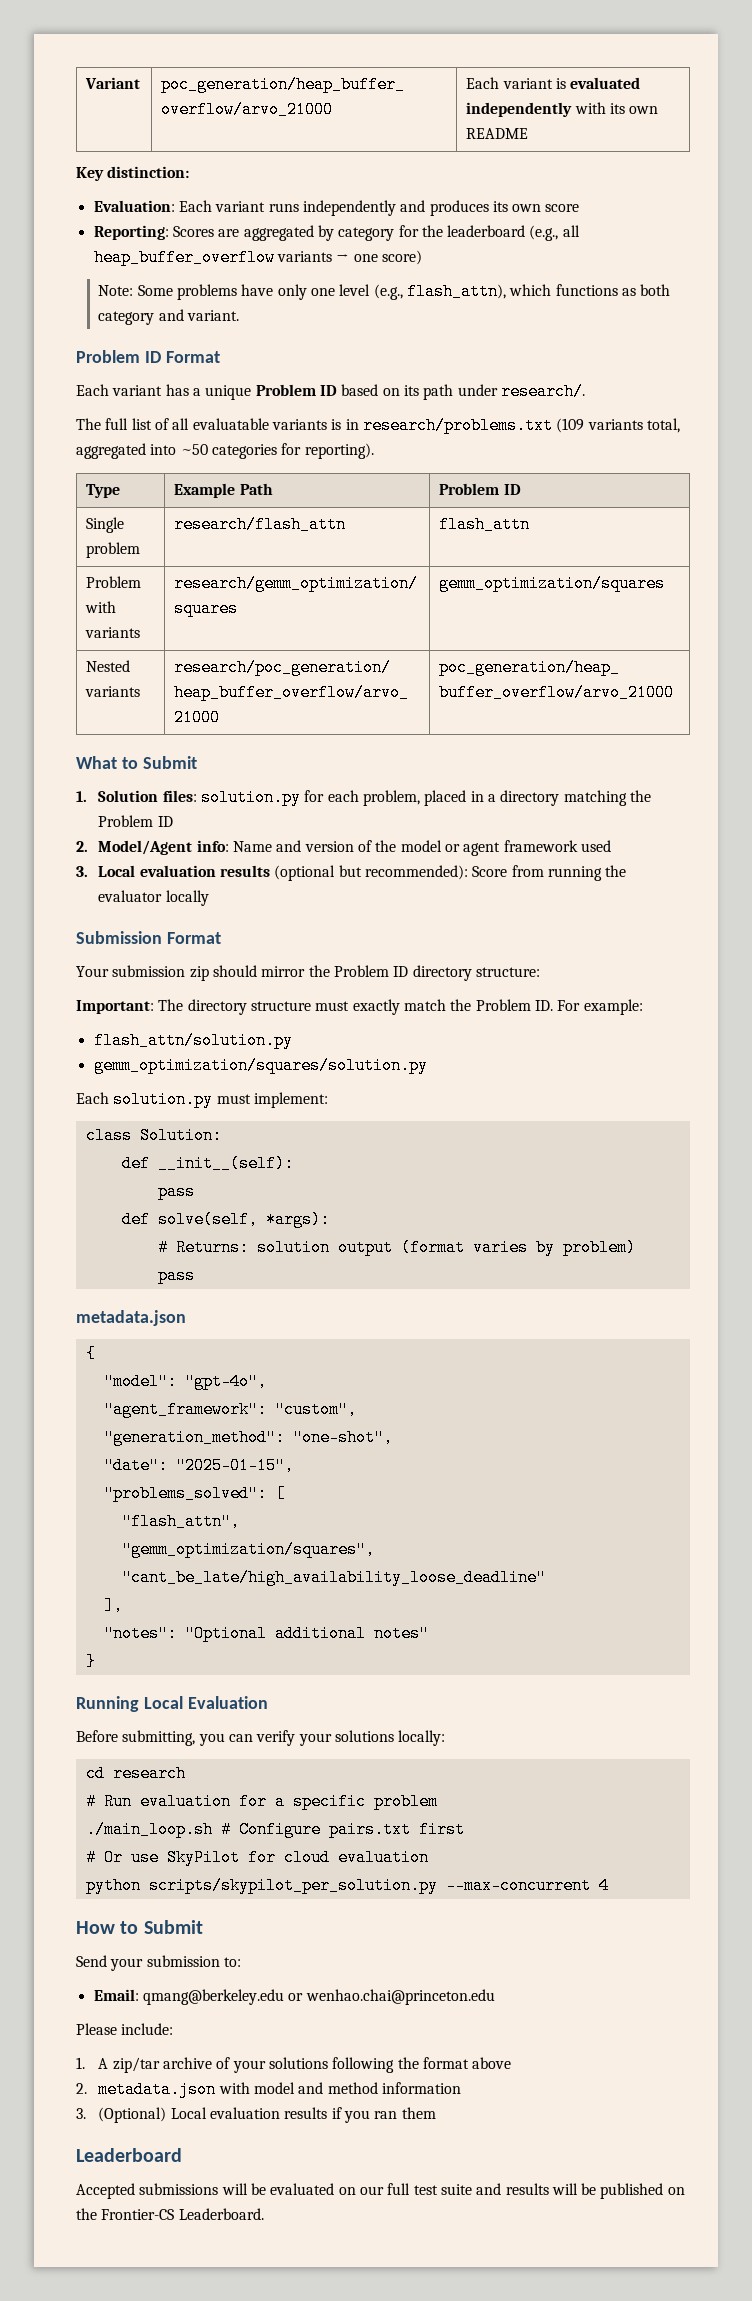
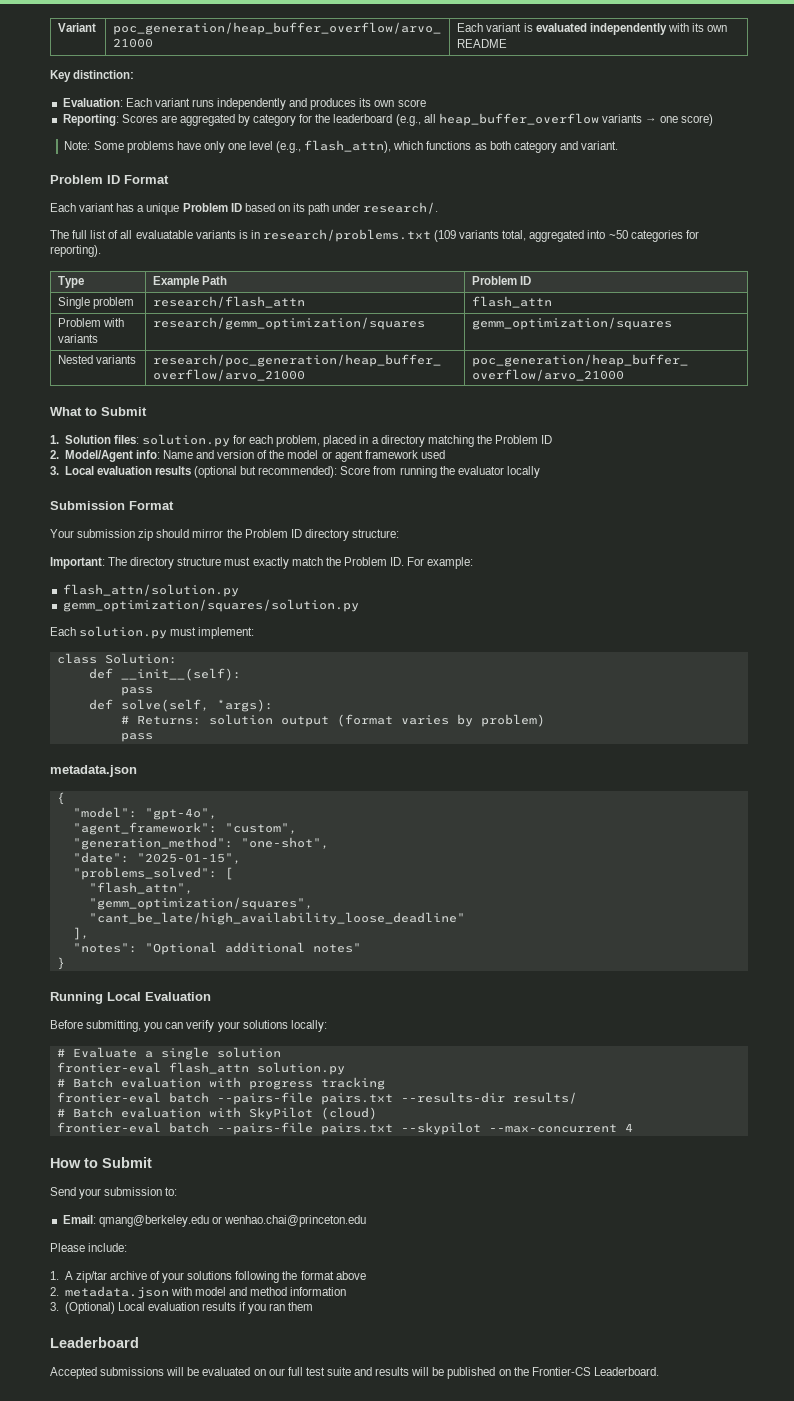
- cd research
- # Run evaluation for a specific problem
- ./main_loop.sh # Configure pairs.txt first
- # Or use SkyPilot for cloud evaluation
- python scripts/skypilot_per_solution.py --max-concurrent 4
+ # Evaluate a single solution
+ frontier-eval flash_attn solution.py
+ # Batch evaluation with progress tracking
+ frontier-eval batch --pairs-file pairs.txt --results-dir results/
+ # Batch evaluation with SkyPilot (cloud)
+ frontier-eval batch --pairs-file pairs.txt --skypilot --max-concurrent 4

